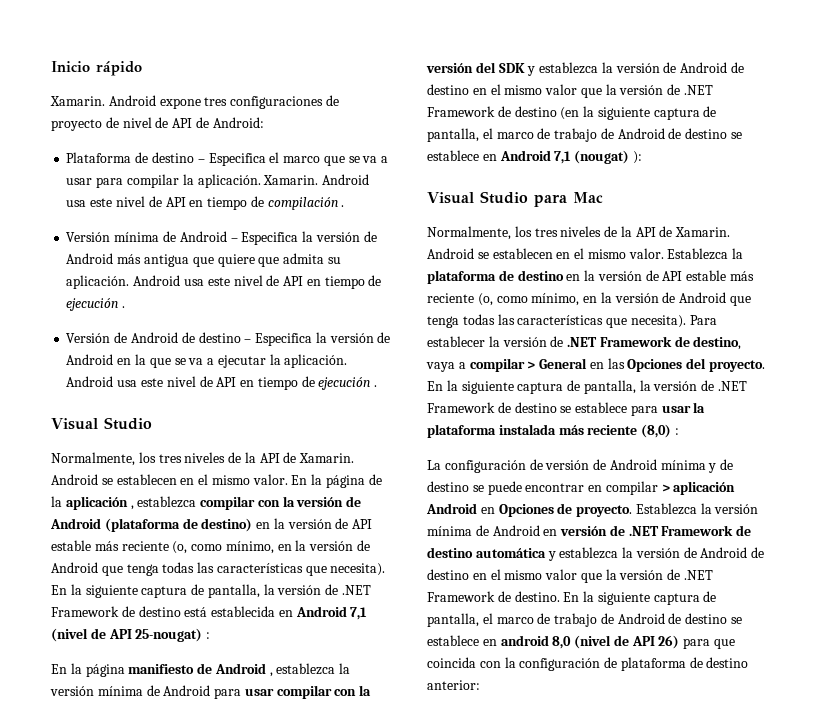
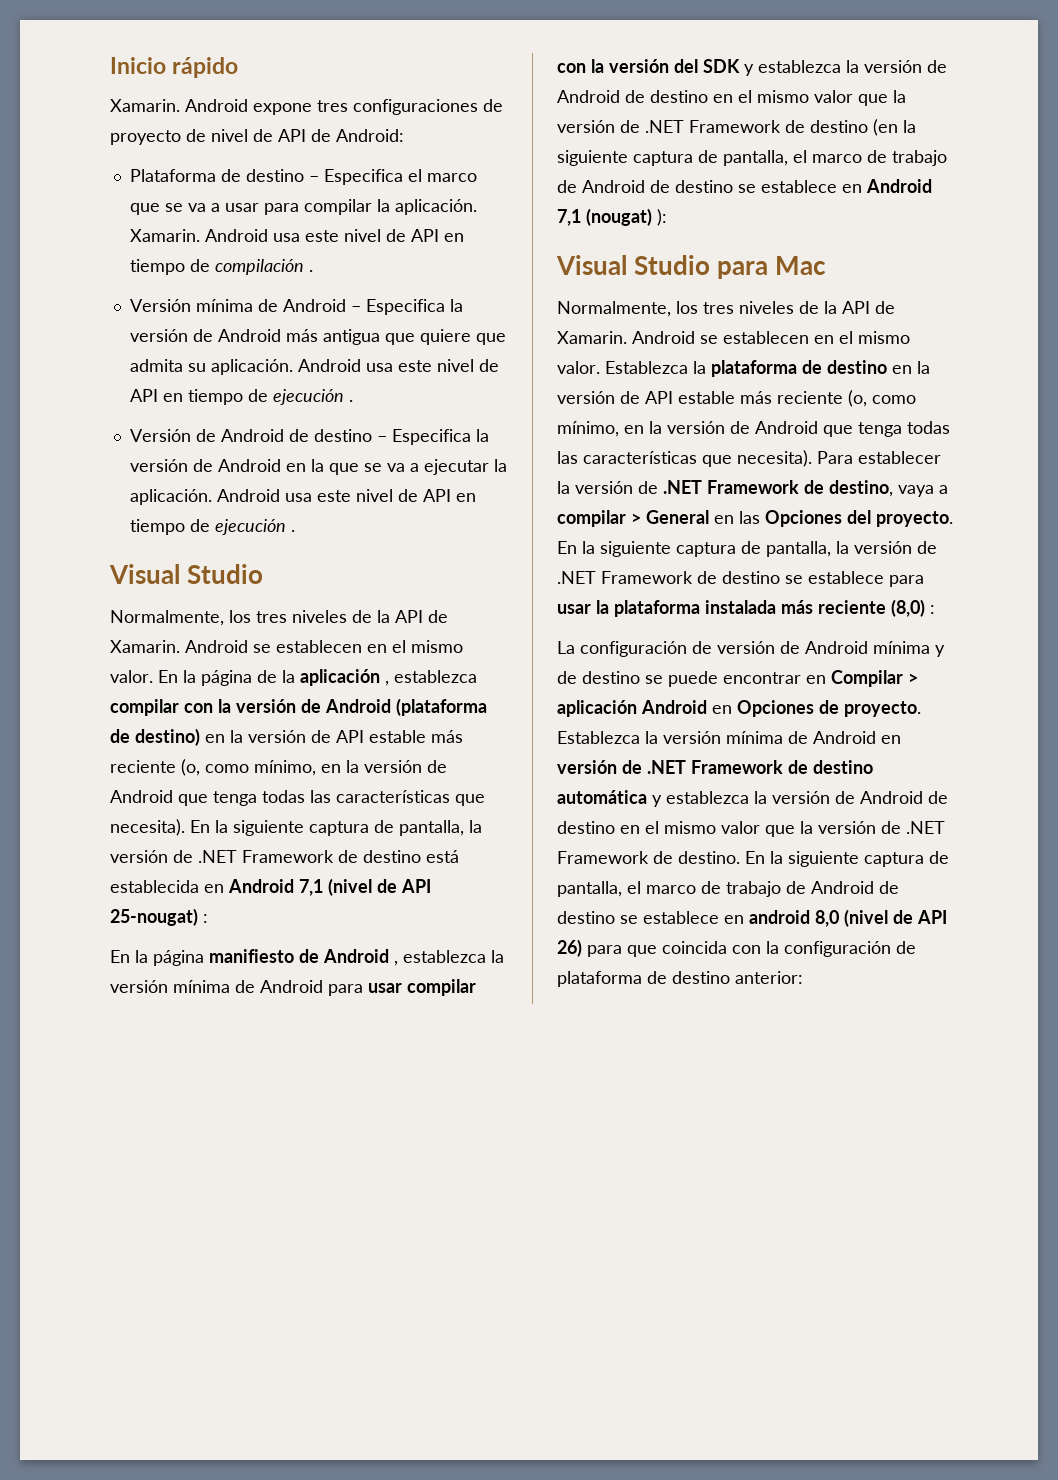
- La configuración de versión de Android mínima y de destino se puede encontrar en compilar > aplicación Android en Opciones de proyecto.
+ La configuración de versión de Android mínima y de destino se puede encontrar en Compilar > aplicación Android en Opciones de proyecto.

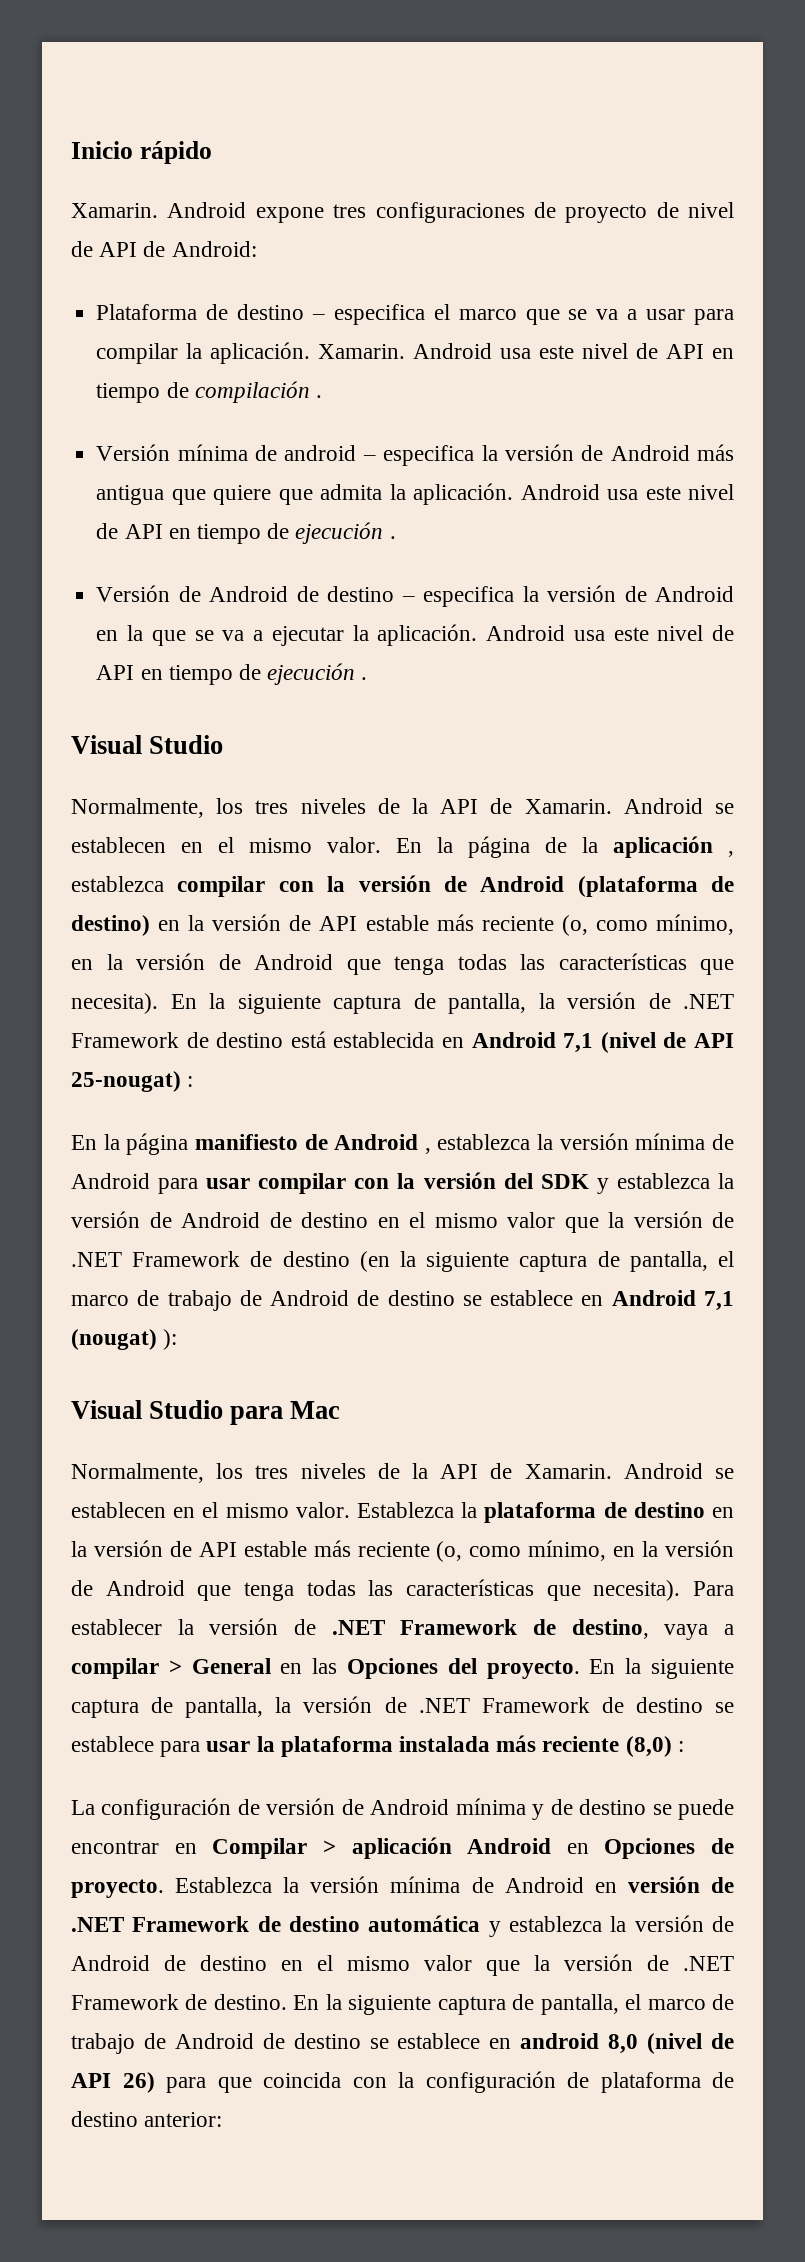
- Plataforma de destino – Especifica el marco que se va a usar para compilar la aplicación.
+ Plataforma de destino – especifica el marco que se va a usar para compilar la aplicación.
- Versión mínima de Android – Especifica la versión de Android más antigua que quiere que admita su aplicación.
+ Versión mínima de android – especifica la versión de Android más antigua que quiere que admita la aplicación.
- Versión de Android de destino – Especifica la versión de Android en la que se va a ejecutar la aplicación.
+ Versión de Android de destino – especifica la versión de Android en la que se va a ejecutar la aplicación.

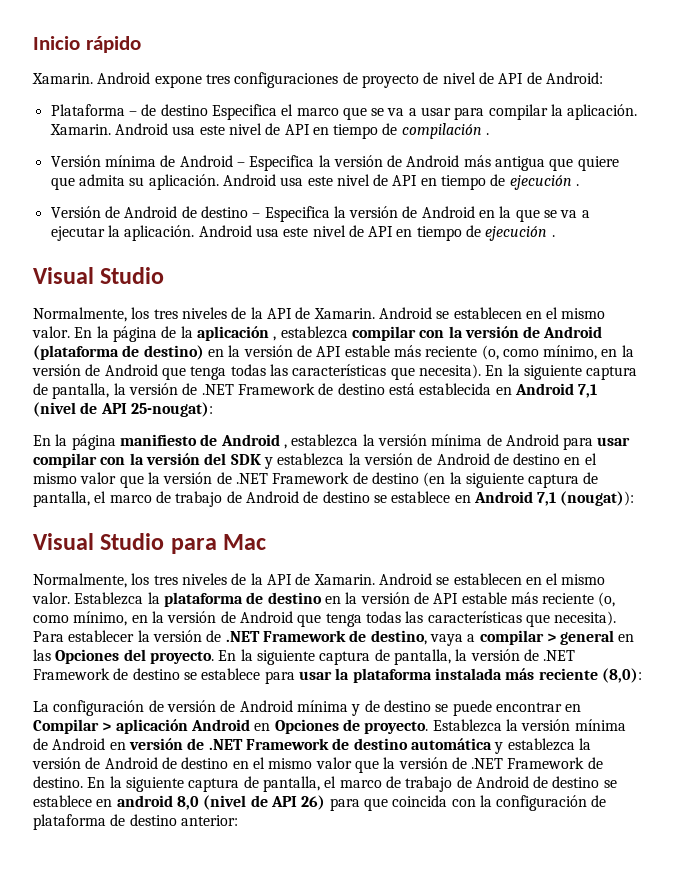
- Plataforma de destino – especifica el marco que se va a usar para compilar la aplicación.
+ Plataforma – de destino Especifica el marco que se va a usar para compilar la aplicación.
- Versión mínima de android – especifica la versión de Android más antigua que quiere que admita la aplicación.
+ Versión mínima de Android – Especifica la versión de Android más antigua que quiere que admita su aplicación.
- Versión de Android de destino – especifica la versión de Android en la que se va a ejecutar la aplicación.
+ Versión de Android de destino – Especifica la versión de Android en la que se va a ejecutar la aplicación.
- En la siguiente captura de pantalla, la versión de .NET Framework de destino está establecida en Android 7,1 (nivel de API 25-nougat) :
+ En la siguiente captura de pantalla, la versión de .NET Framework de destino está establecida en Android 7,1 (nivel de API 25-nougat):
- En la página manifiesto de Android , establezca la versión mínima de Android para usar compilar con la versión del SDK y establezca la versión de Android de destino en el mismo valor que la versión de .NET Framework de destino (en la siguiente captura de pantalla, el marco de trabajo de Android de destino se establece en Android 7,1 (nougat) ):
+ En la página manifiesto de Android , establezca la versión mínima de Android para usar compilar con la versión del SDK y establezca la versión de Android de destino en el mismo valor que la versión de .NET Framework de destino (en la siguiente captura de pantalla, el marco de trabajo de Android de destino se establece en Android 7,1 (nougat)):
- Para establecer la versión de .NET Framework de destino, vaya a compilar > General en las Opciones del proyecto.
+ Para establecer la versión de .NET Framework de destino, vaya a compilar > general en las Opciones del proyecto.
- En la siguiente captura de pantalla, la versión de .NET Framework de destino se establece para usar la plataforma instalada más reciente (8,0) :
+ En la siguiente captura de pantalla, la versión de .NET Framework de destino se establece para usar la plataforma instalada más reciente (8,0):

